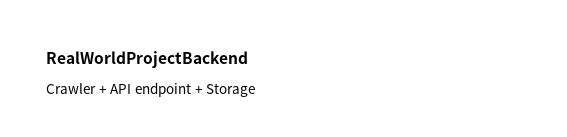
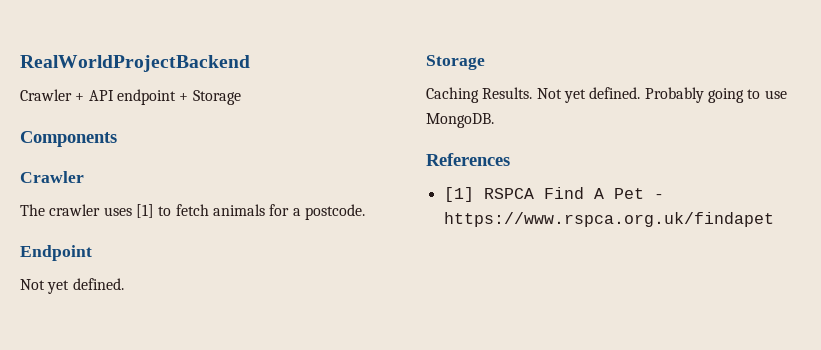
+ Components
+ Crawler
+ The crawler uses [1] to fetch animals for a postcode.
+ Endpoint
+ Not yet defined.
+ Storage
+ Caching Results. Not yet defined. Probably going to use MongoDB.
+ References
+ [1] RSPCA Find A Pet - https://www.rspca.org.uk/findapet

